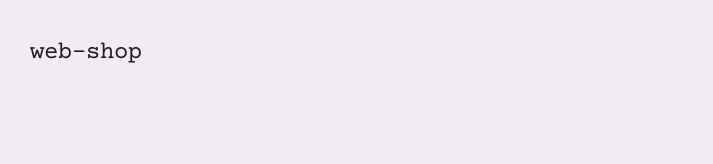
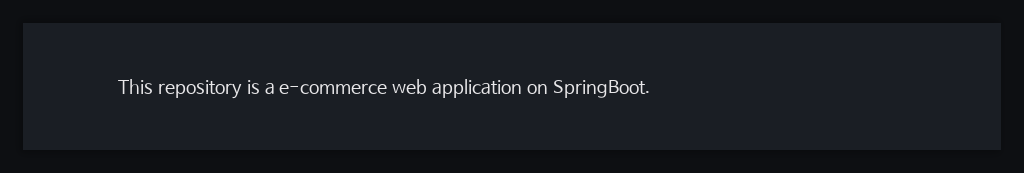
- web-shop
+ This repository is a e-commerce web application on SpringBoot.

